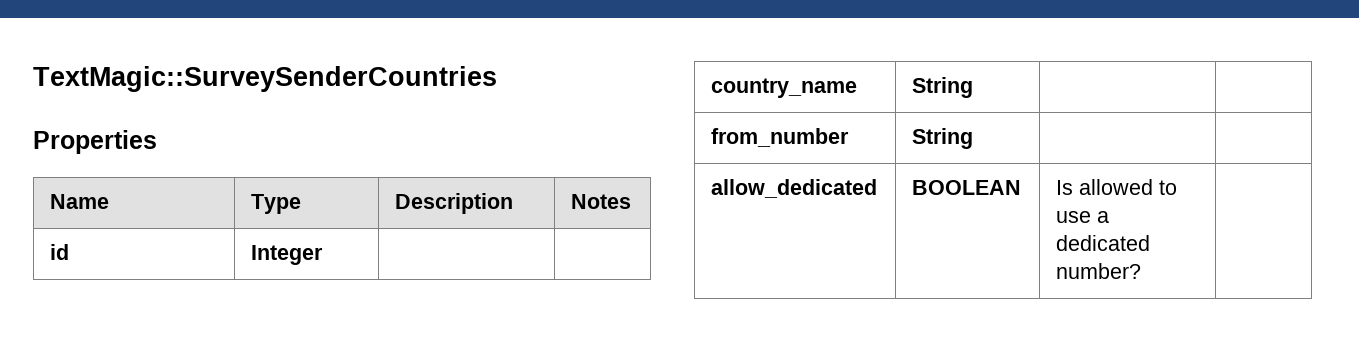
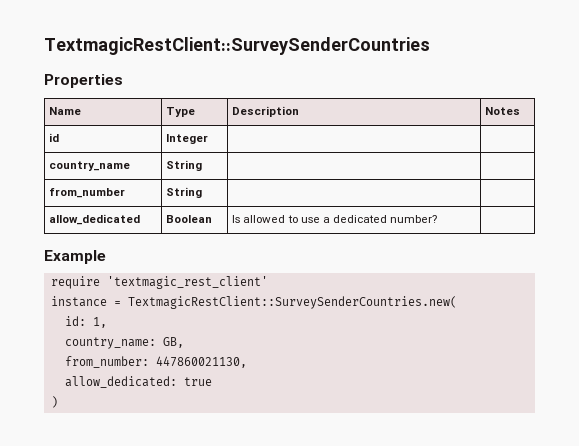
- TextMagic::SurveySenderCountries
+ TextmagicRestClient::SurveySenderCountries
- allow_dedicated | BOOLEAN | Is allowed to use a dedicated number? |
+ allow_dedicated | Boolean | Is allowed to use a dedicated number? |
+ Example
+ require 'textmagic_rest_client'
+ instance = TextmagicRestClient::SurveySenderCountries.new(
+ id: 1,
+ country_name: GB,
+ from_number: 447860021130,
+ allow_dedicated: true
+ )

